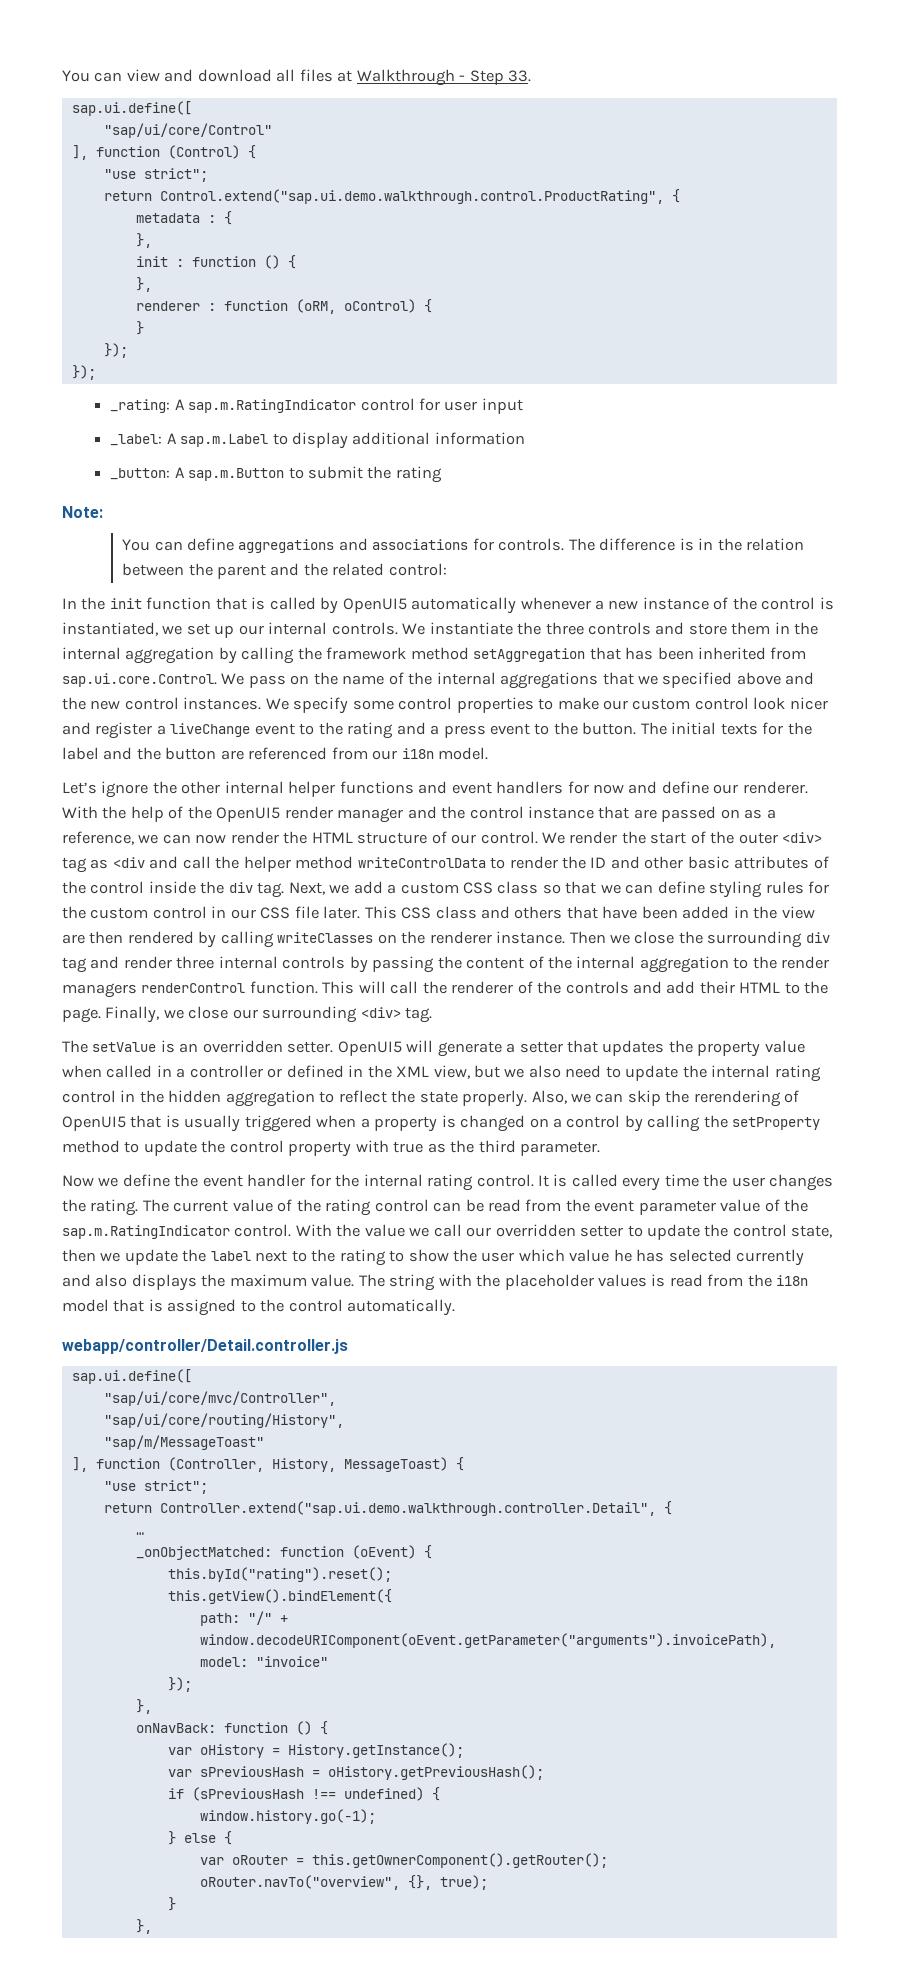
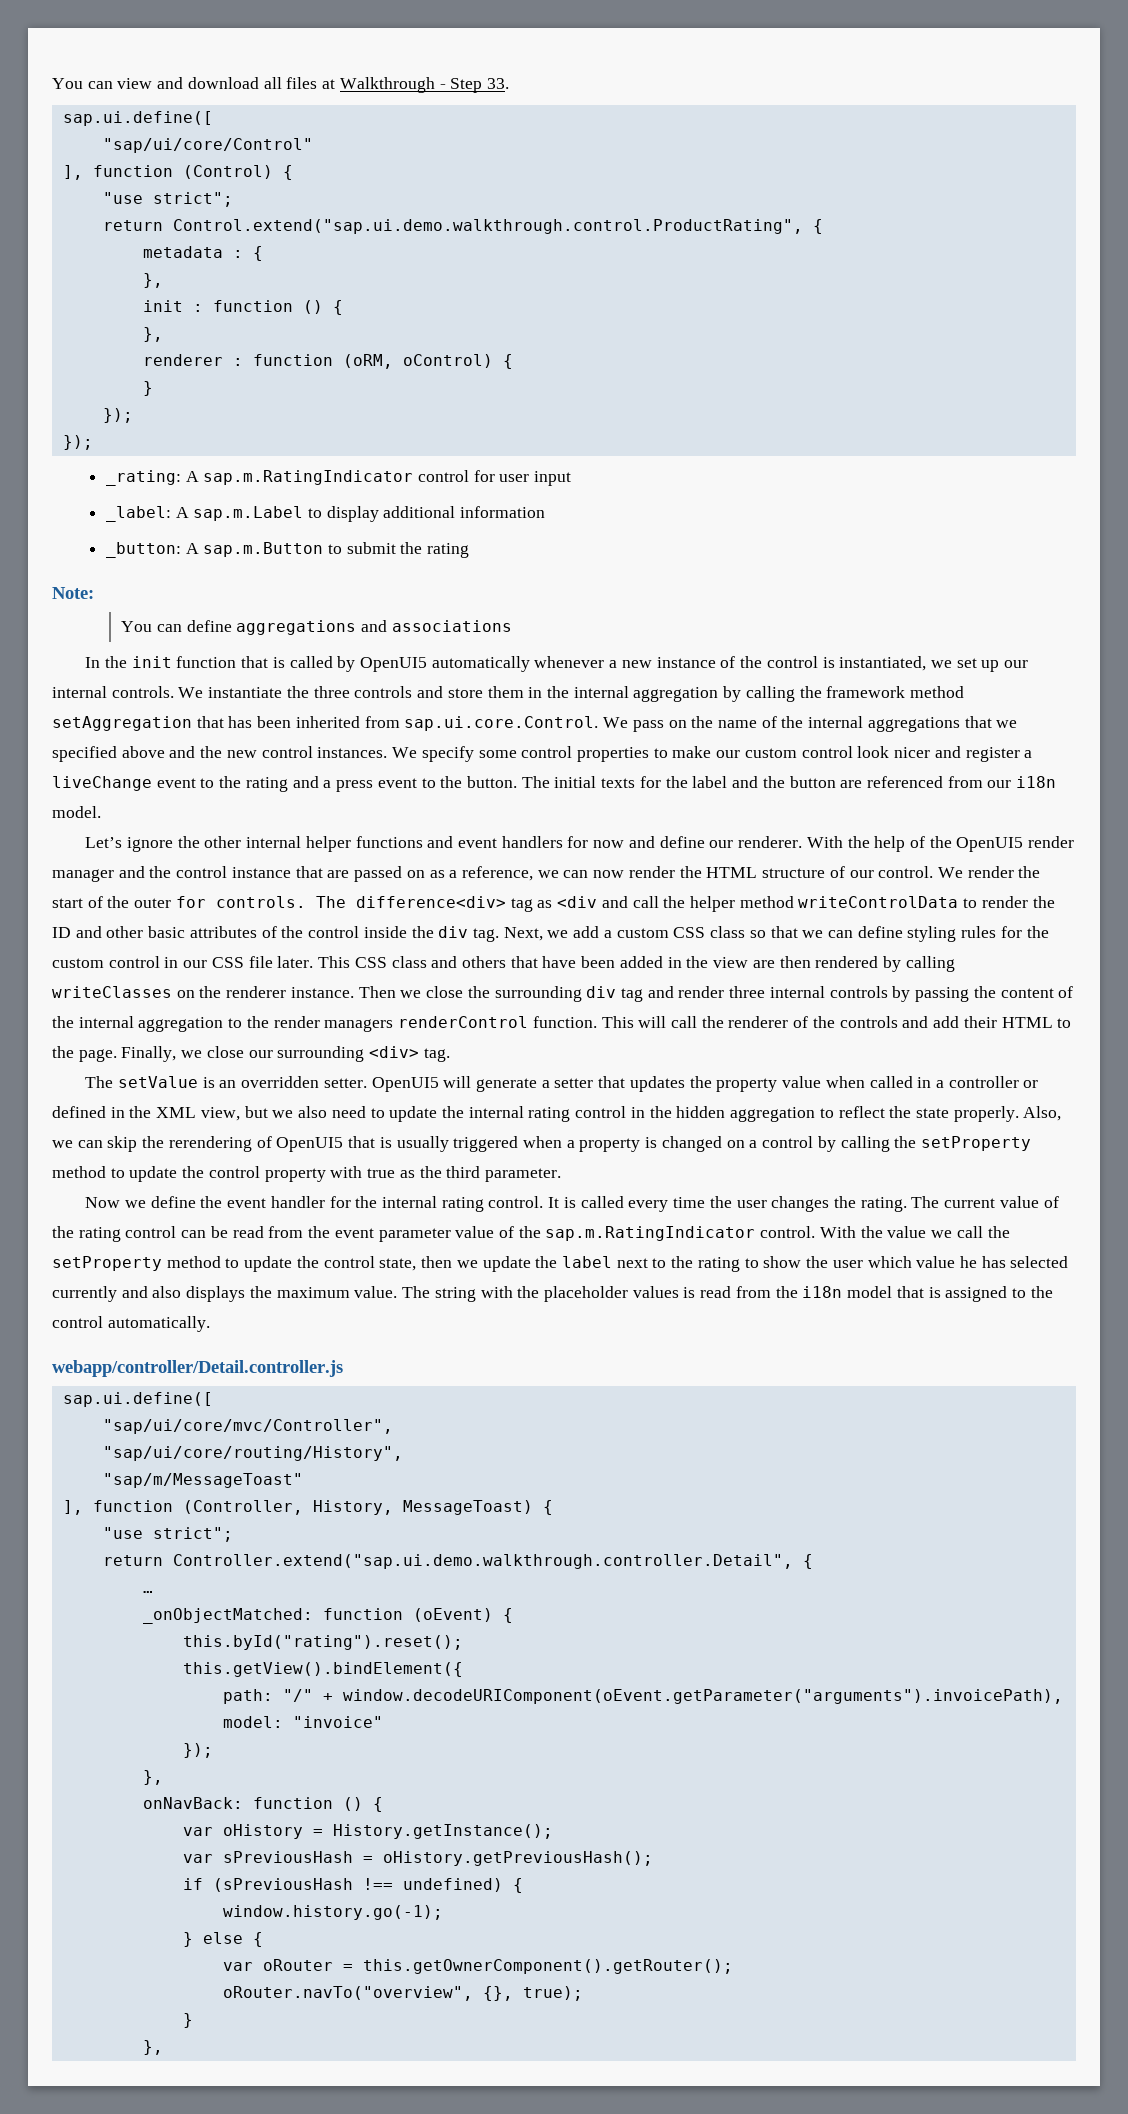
- You can define aggregations and associations for controls. The difference is in the relation between the parent and the related control:
+ You can define aggregations and associations
- We render the start of the outer <div> tag as <div and call the helper method writeControlData to render the ID and other basic attributes of the control inside the div tag.
+ We render the start of the outer for controls. The difference<div> tag as <div and call the helper method writeControlData to render the ID and other basic attributes of the control inside the div tag.
- With the value we call our overridden setter to update the control state, then we update the label next to the rating to show the user which value he has selected currently and also displays the maximum value.
+ With the value we call the setProperty method to update the control state, then we update the label next to the rating to show the user which value he has selected currently and also displays the maximum value.

